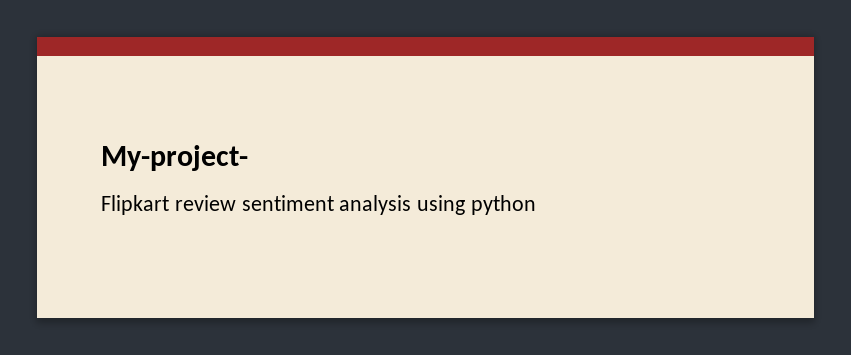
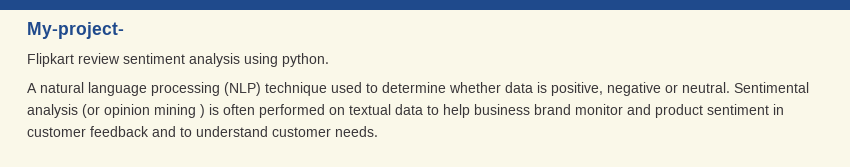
- Flipkart review sentiment analysis using python
+ Flipkart review sentiment analysis using python.
+ A natural language processing (NLP) technique used to determine whether data is positive, negative or neutral. Sentimental analysis (or opinion mining ) is often performed on textual data to help business brand monitor and product sentiment in customer feedback and to understand customer needs.

